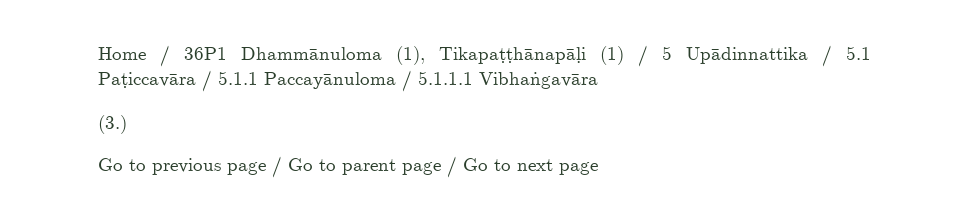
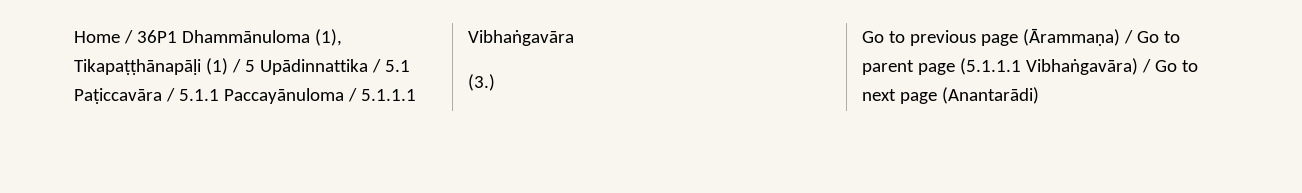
- Go to previous page / Go to parent page / Go to next page
+ Go to previous page (Ārammaṇa) / Go to parent page (5.1.1.1 Vibhaṅgavāra) / Go to next page (Anantarādi)

